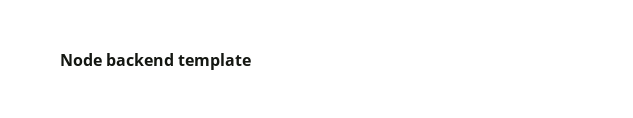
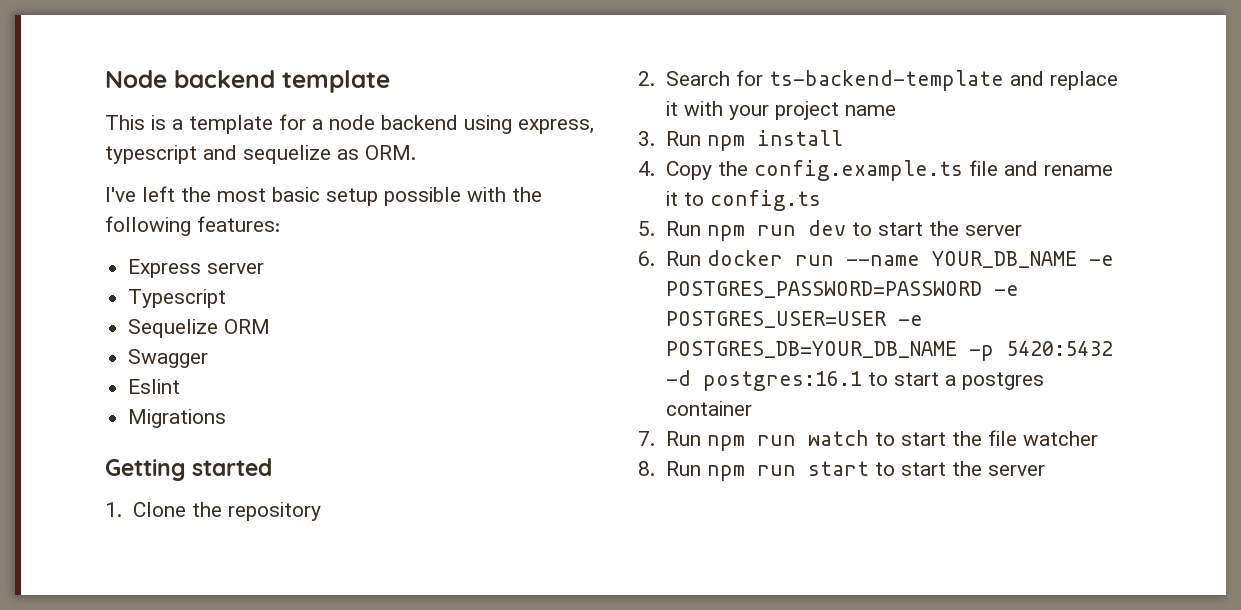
+ This is a template for a node backend using express, typescript and sequelize as ORM.
+ I've left the most basic setup possible with the following features:
+ Express server
+ Typescript
+ Sequelize ORM
+ Swagger
+ Eslint
+ Migrations
+ Getting started
+ 1. Clone the repository
+ 2. Search for ts-backend-template and replace it with your project name
+ 3. Run npm install
+ 4. Copy the config.example.ts file and rename it to config.ts
+ 5. Run npm run dev to start the server
+ 6. Run docker run --name YOUR_DB_NAME -e POSTGRES_PASSWORD=PASSWORD -e POSTGRES_USER=USER -e POSTGRES_DB=YOUR_DB_NAME -p 5420:5432 -d postgres:16.1 to start a postgres container
+ 7. Run npm run watch to start the file watcher
+ 8. Run npm run start to start the server

